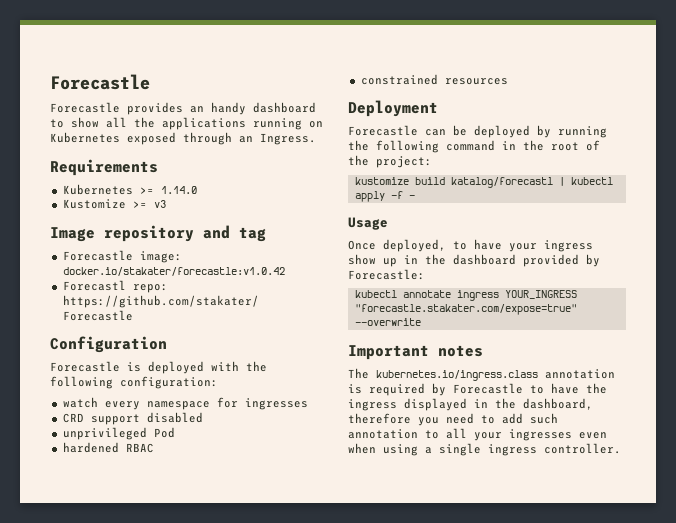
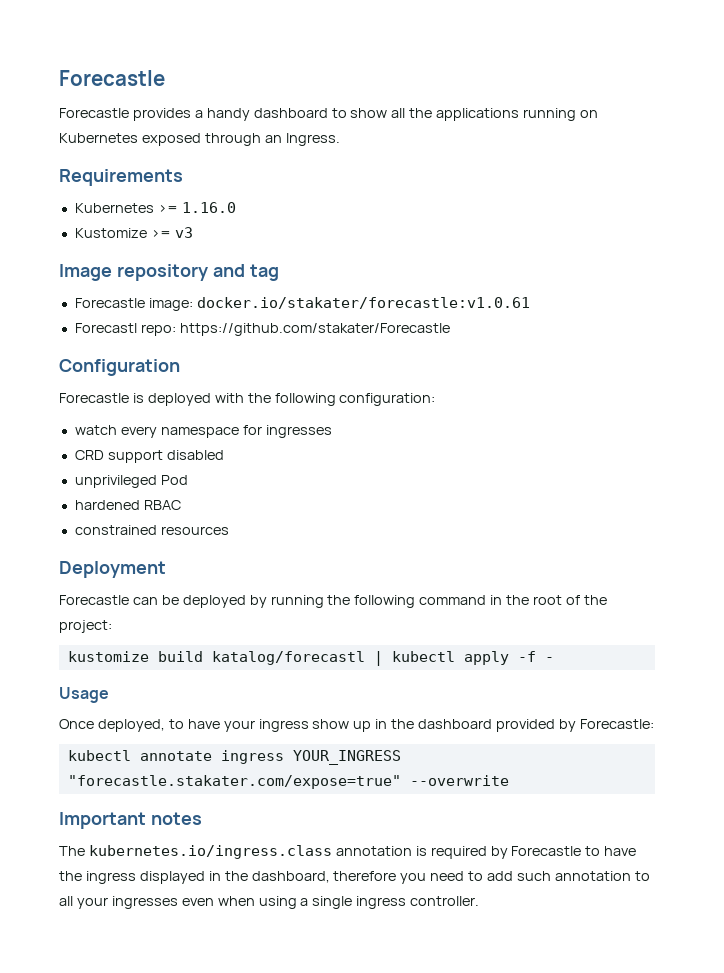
- Forecastle provides an handy dashboard to show all the applications running on Kubernetes exposed through an Ingress.
+ Forecastle provides a handy dashboard to show all the applications running on Kubernetes exposed through an Ingress.
- Kubernetes >= 1.14.0
+ Kubernetes >= 1.16.0
- Forecastle image: docker.io/stakater/forecastle:v1.0.42
+ Forecastle image: docker.io/stakater/forecastle:v1.0.61

